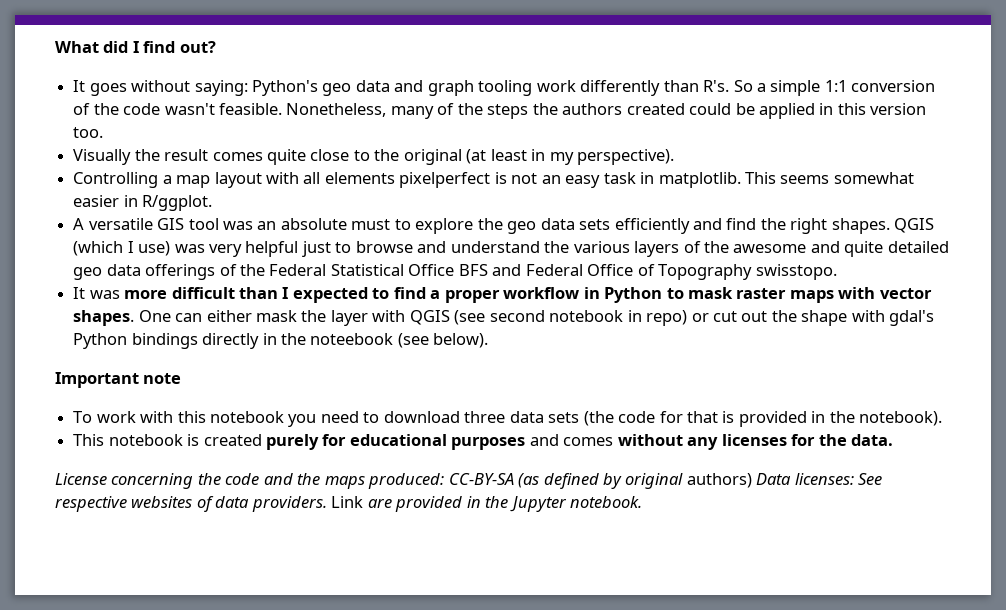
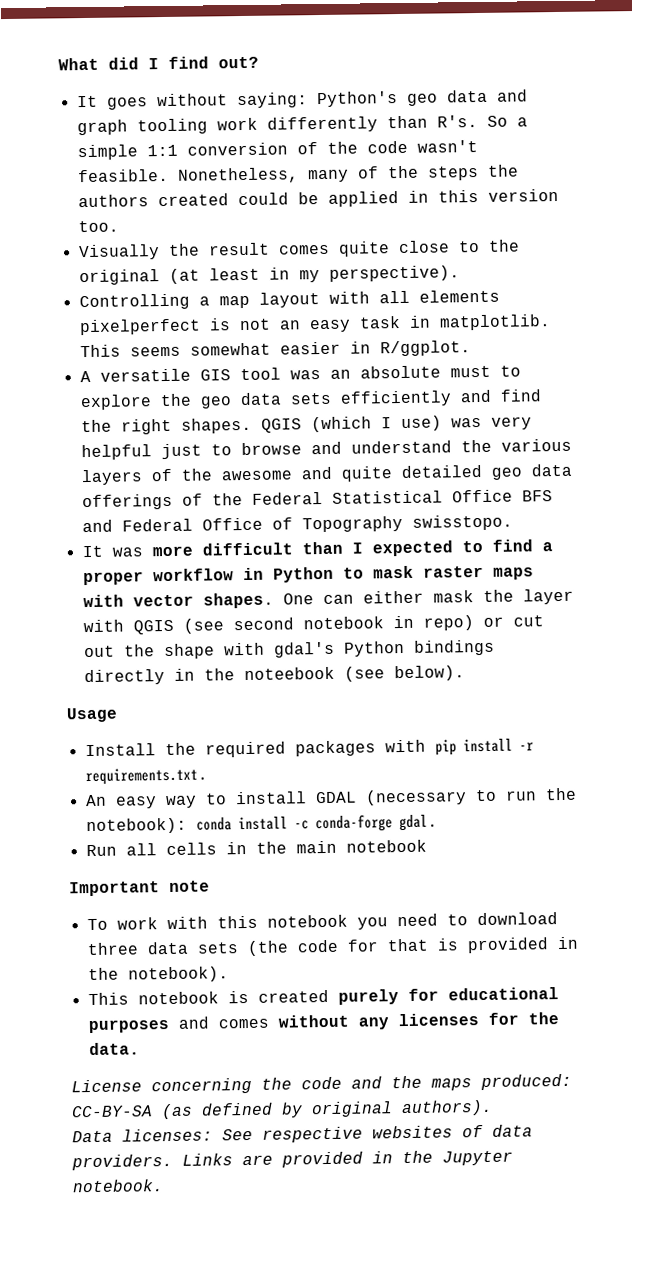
+ Usage
+ Install the required packages with pip install -r requirements.txt.
+ An easy way to install GDAL (necessary to run the notebook): conda install -c conda-forge gdal.
+ Run all cells in the main notebook
- License concerning the code and the maps produced: CC-BY-SA (as defined by original authors) Data licenses: See respective websites of data providers.
+ License concerning the code and the maps produced: CC-BY-SA (as defined by original authors).
+ Data licenses: See respective websites of data providers.
- Link are provided in the Jupyter notebook.
+ Links are provided in the Jupyter notebook.

